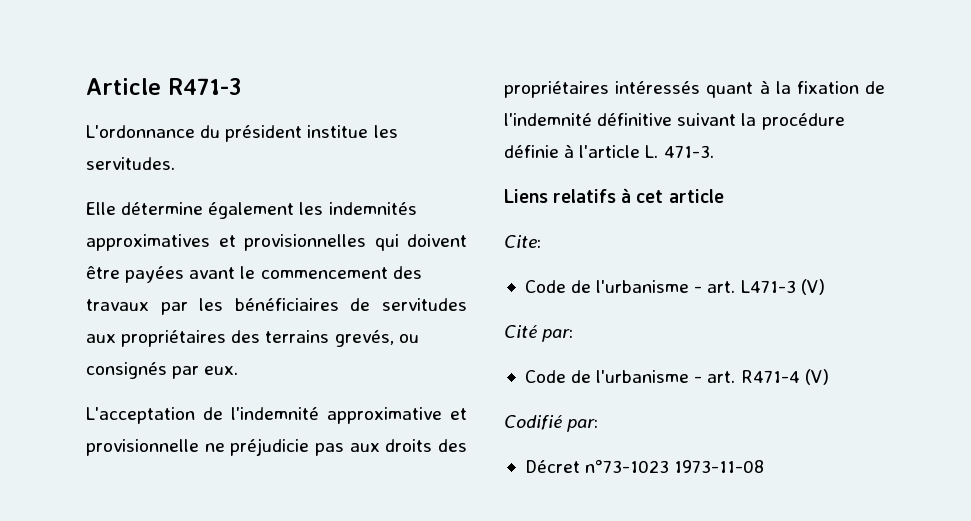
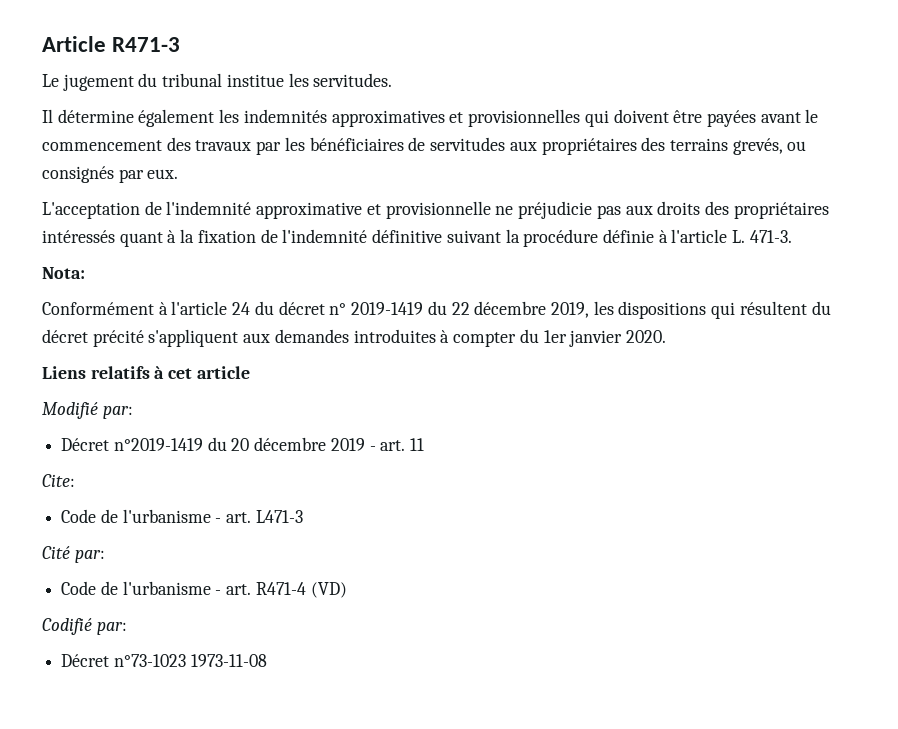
- L'ordonnance du président institue les servitudes.
+ Le jugement du tribunal institue les servitudes.
- Elle détermine également les indemnités approximatives et provisionnelles qui doivent être payées avant le commencement des travaux par les bénéficiaires de servitudes aux propriétaires des terrains grevés, ou consignés par eux.
+ Il détermine également les indemnités approximatives et provisionnelles qui doivent être payées avant le commencement des travaux par les bénéficiaires de servitudes aux propriétaires des terrains grevés, ou consignés par eux.
+ Nota:
+ Conformément à l'article 24 du décret n° 2019-1419 du 22 décembre 2019, les dispositions qui résultent du décret précité s'appliquent aux demandes introduites à compter du 1er janvier 2020.
+ Modifié par:
+ Décret n°2019-1419 du 20 décembre 2019 - art. 11
- Code de l'urbanisme - art. L471-3 (V)
+ Code de l'urbanisme - art. L471-3
- Code de l'urbanisme - art. R471-4 (V)
+ Code de l'urbanisme - art. R471-4 (VD)

